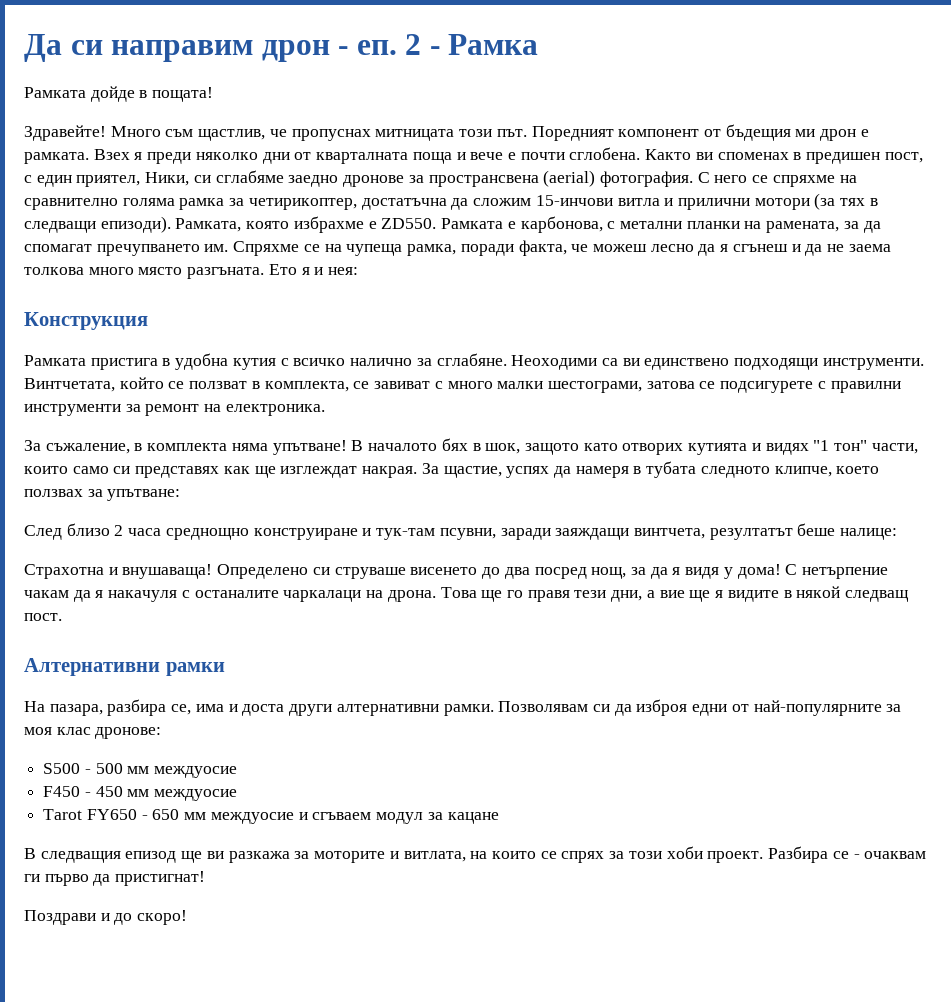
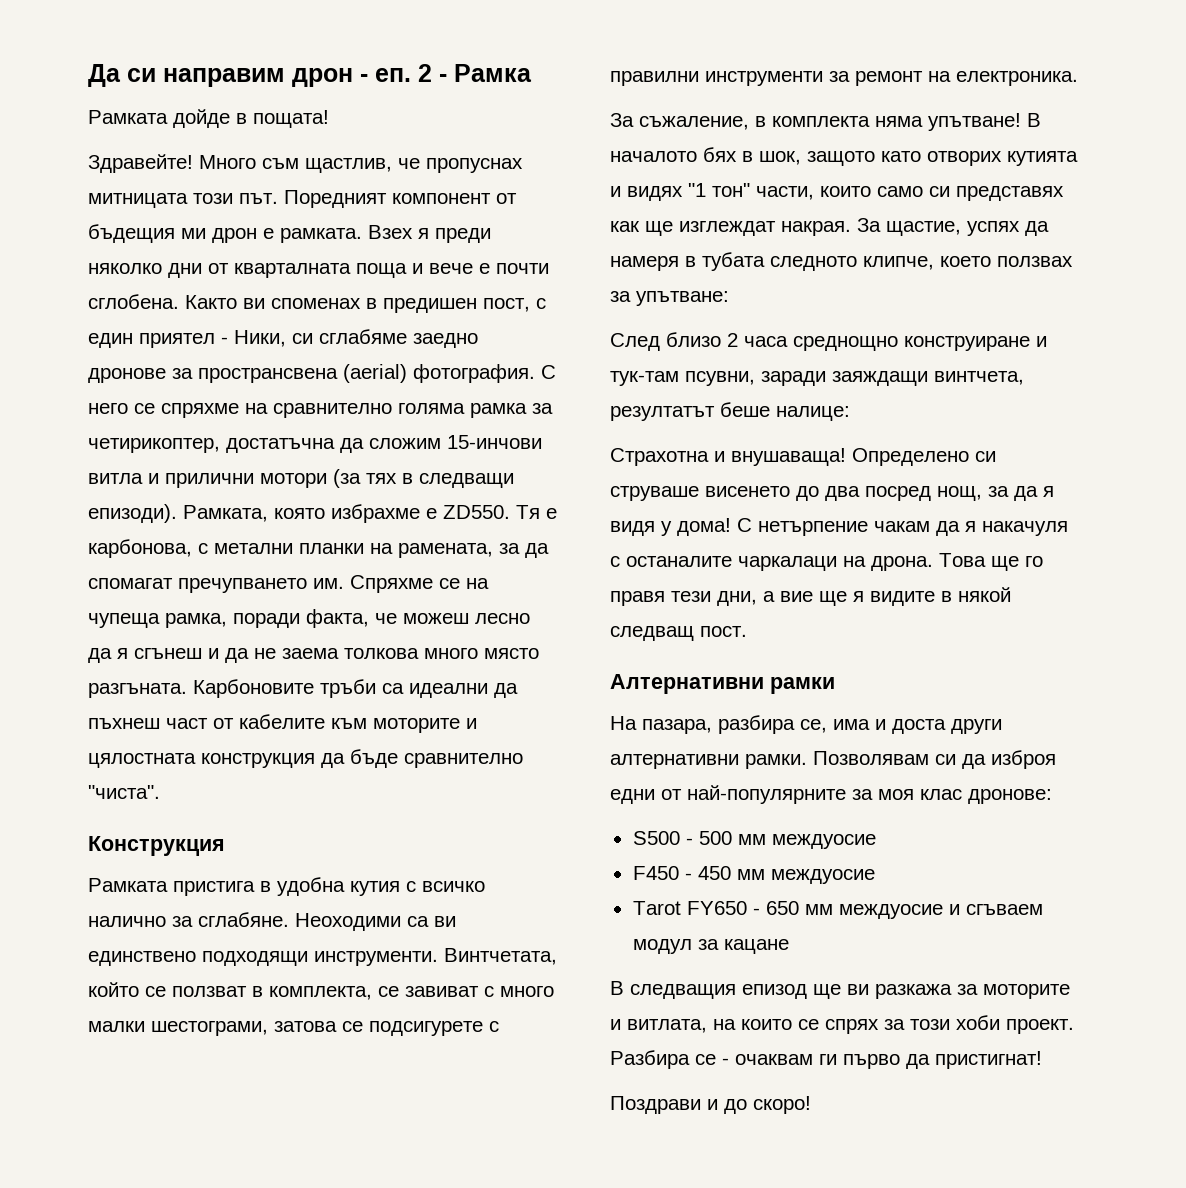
- Както ви споменах в предишен пост, с един приятел, Ники, си сглабяме заедно дронове за пространсвена (aerial) фотография.
+ Както ви споменах в предишен пост, с един приятел - Ники, си сглабяме заедно дронове за пространсвена (aerial) фотография.
- Рамката е карбонова, с метални планки на рамената, за да спомагат пречупването им. Спряхме се на чупеща рамка, поради факта, че можеш лесно да я сгънеш и да не заема толкова много място разгъната.
+ Тя е карбонова, с метални планки на рамената, за да спомагат пречупването им. Спряхме се на чупеща рамка, поради факта, че можеш лесно да я сгънеш и да не заема толкова много място разгъната.
- Ето я и нея:
+ Карбоновите тръби са идеални да пъхнеш част от кабелите към моторите и цялостната конструкция да бъде сравнително "чиста".

